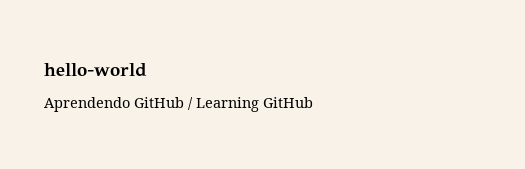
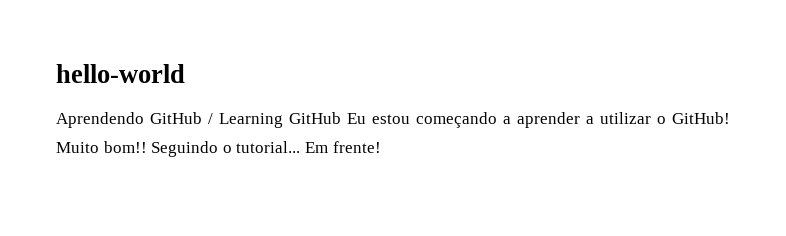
- Aprendendo GitHub / Learning GitHub
+ Aprendendo GitHub / Learning GitHub Eu estou começando a aprender a utilizar o GitHub! Muito bom!! Seguindo o tutorial... Em frente!

